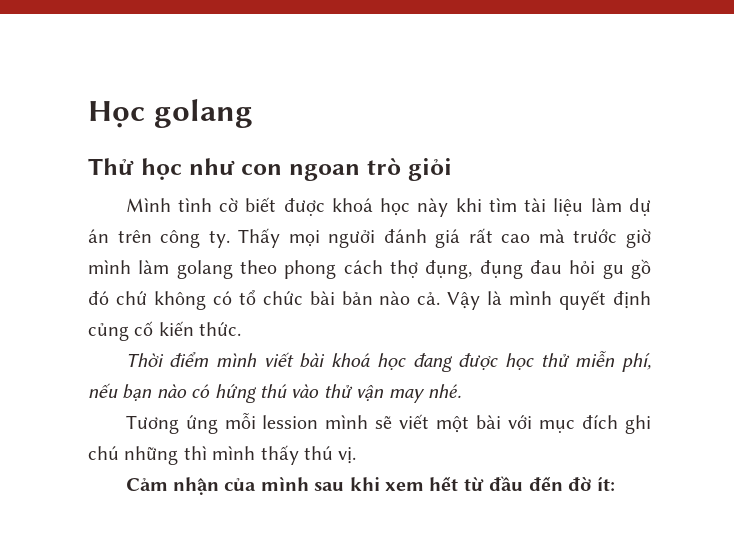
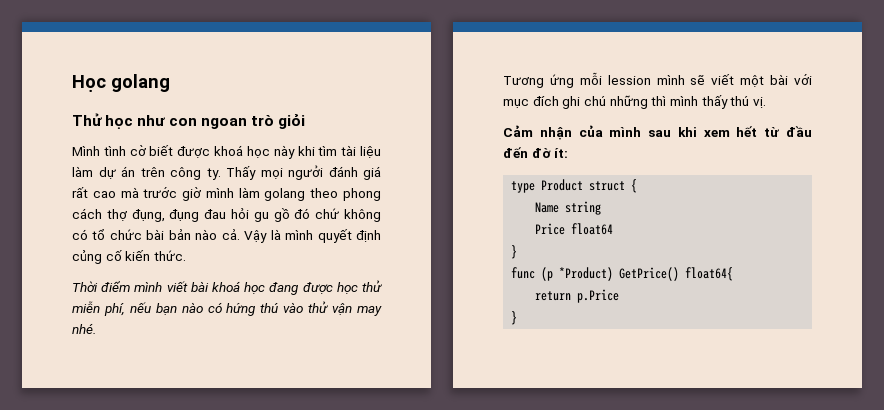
+ type Product struct {
+ Name string
+ Price float64
+ }
+ func (p *Product) GetPrice() float64{
+ return p.Price
+ }

